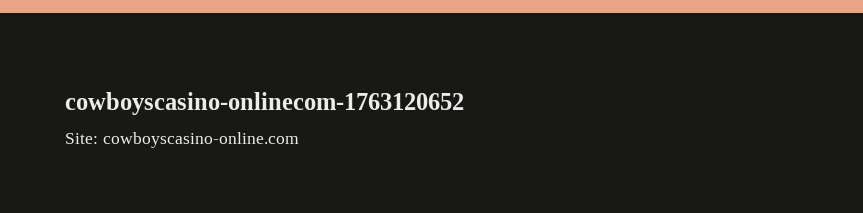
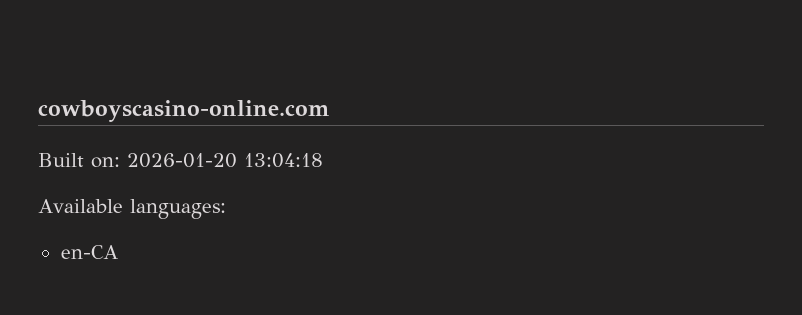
- cowboyscasino-onlinecom-1763120652
- Site: cowboyscasino-online.com
+ cowboyscasino-online.com
+ Built on: 2026-01-20 13:04:18
+ Available languages:
+ en-CA

